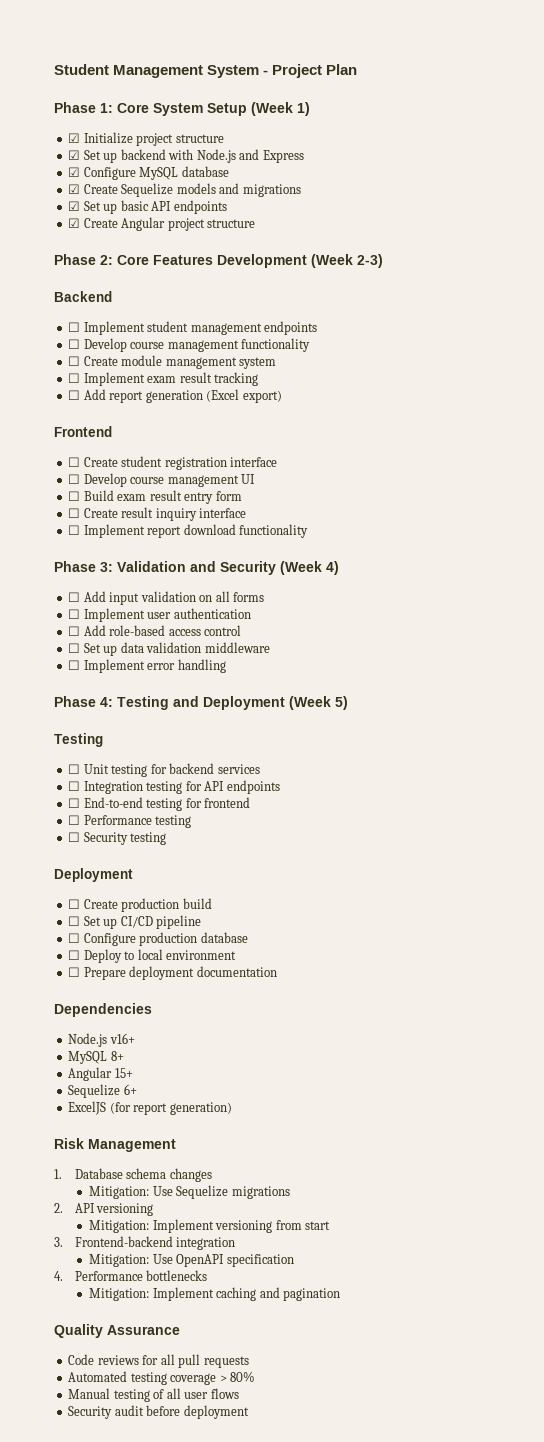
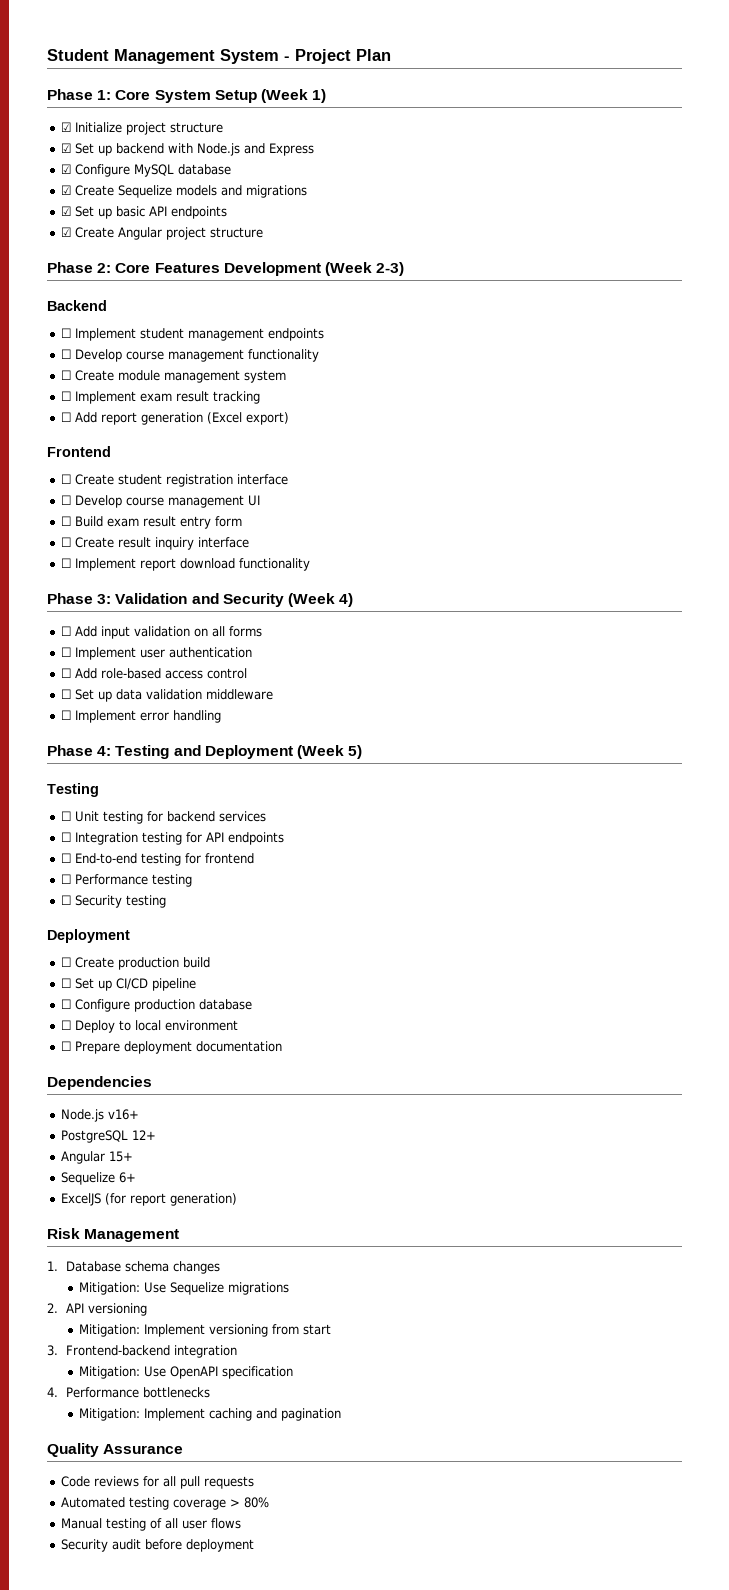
- MySQL 8+
+ PostgreSQL 12+

